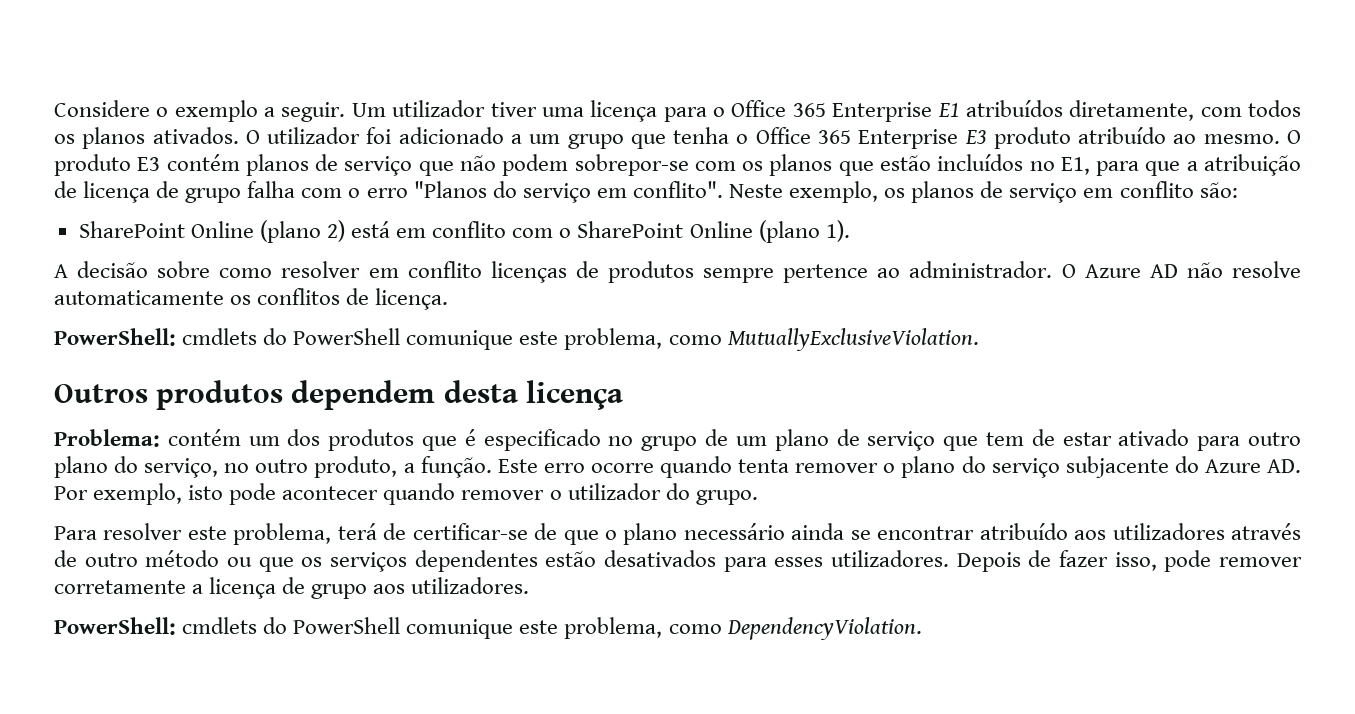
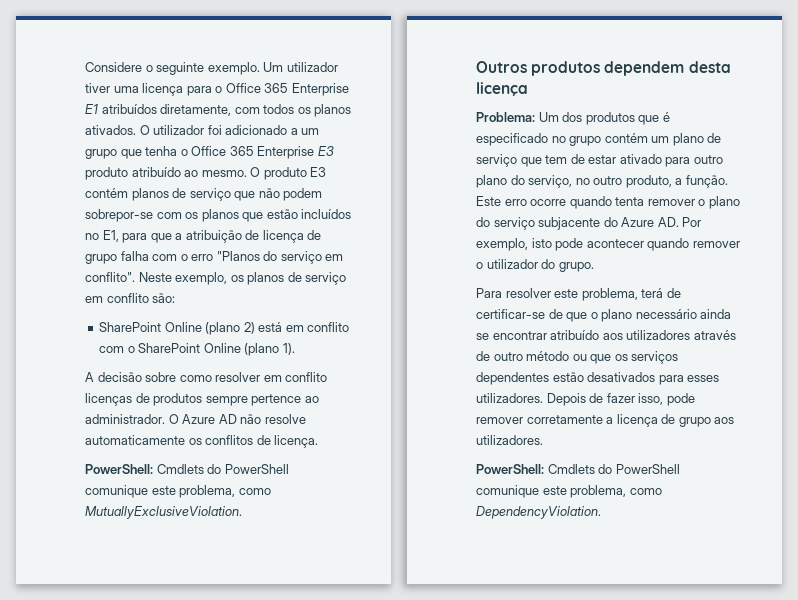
- Considere o exemplo a seguir.
+ Considere o seguinte exemplo.
- PowerShell: cmdlets do PowerShell comunique este problema, como MutuallyExclusiveViolation.
+ PowerShell: Cmdlets do PowerShell comunique este problema, como MutuallyExclusiveViolation.
- Problema: contém um dos produtos que é especificado no grupo de um plano de serviço que tem de estar ativado para outro plano do serviço, no outro produto, a função.
+ Problema: Um dos produtos que é especificado no grupo contém um plano de serviço que tem de estar ativado para outro plano do serviço, no outro produto, a função.
- PowerShell: cmdlets do PowerShell comunique este problema, como DependencyViolation.
+ PowerShell: Cmdlets do PowerShell comunique este problema, como DependencyViolation.

